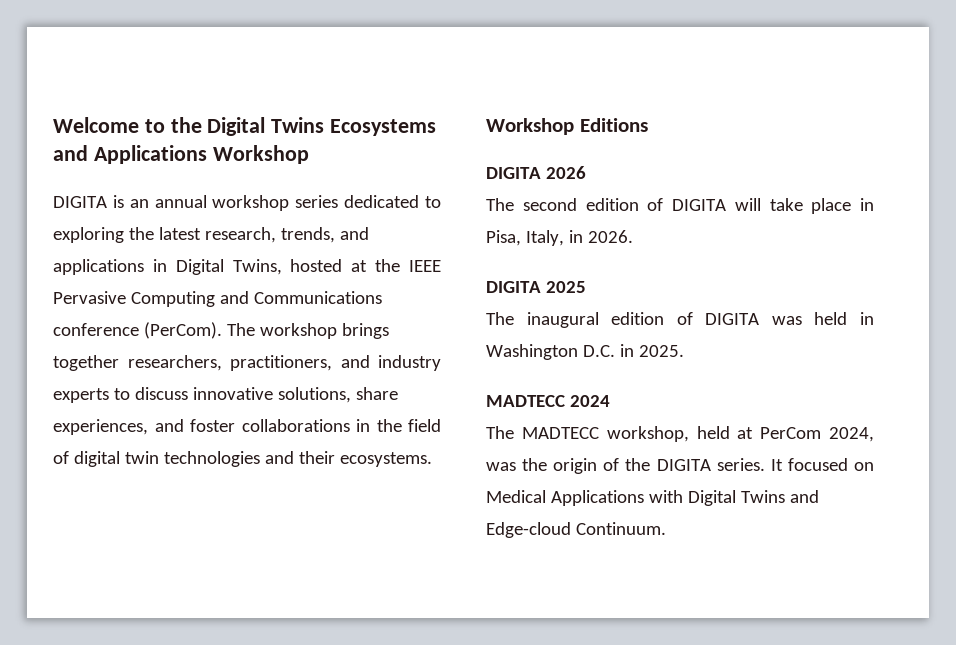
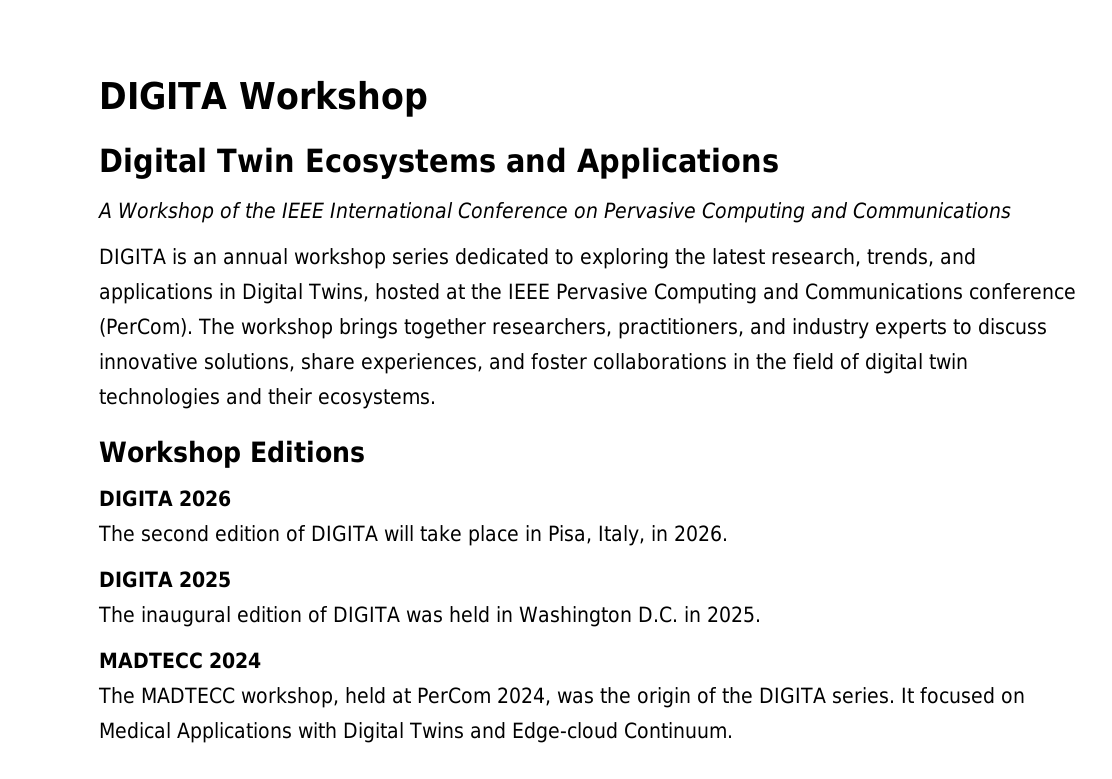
- Welcome to the Digital Twins Ecosystems and Applications Workshop
+ DIGITA Workshop
+ Digital Twin Ecosystems and Applications
+ A Workshop of the IEEE International Conference on Pervasive Computing and Communications

